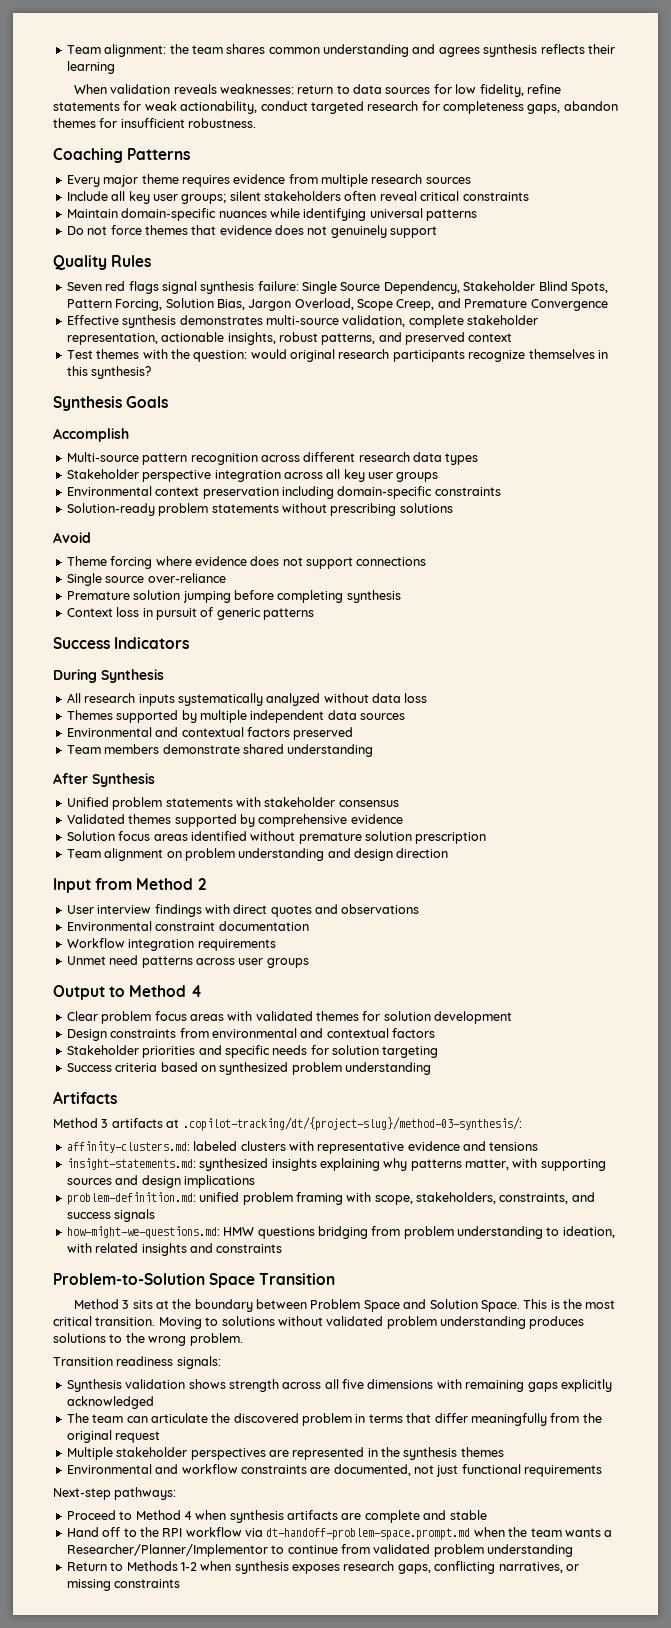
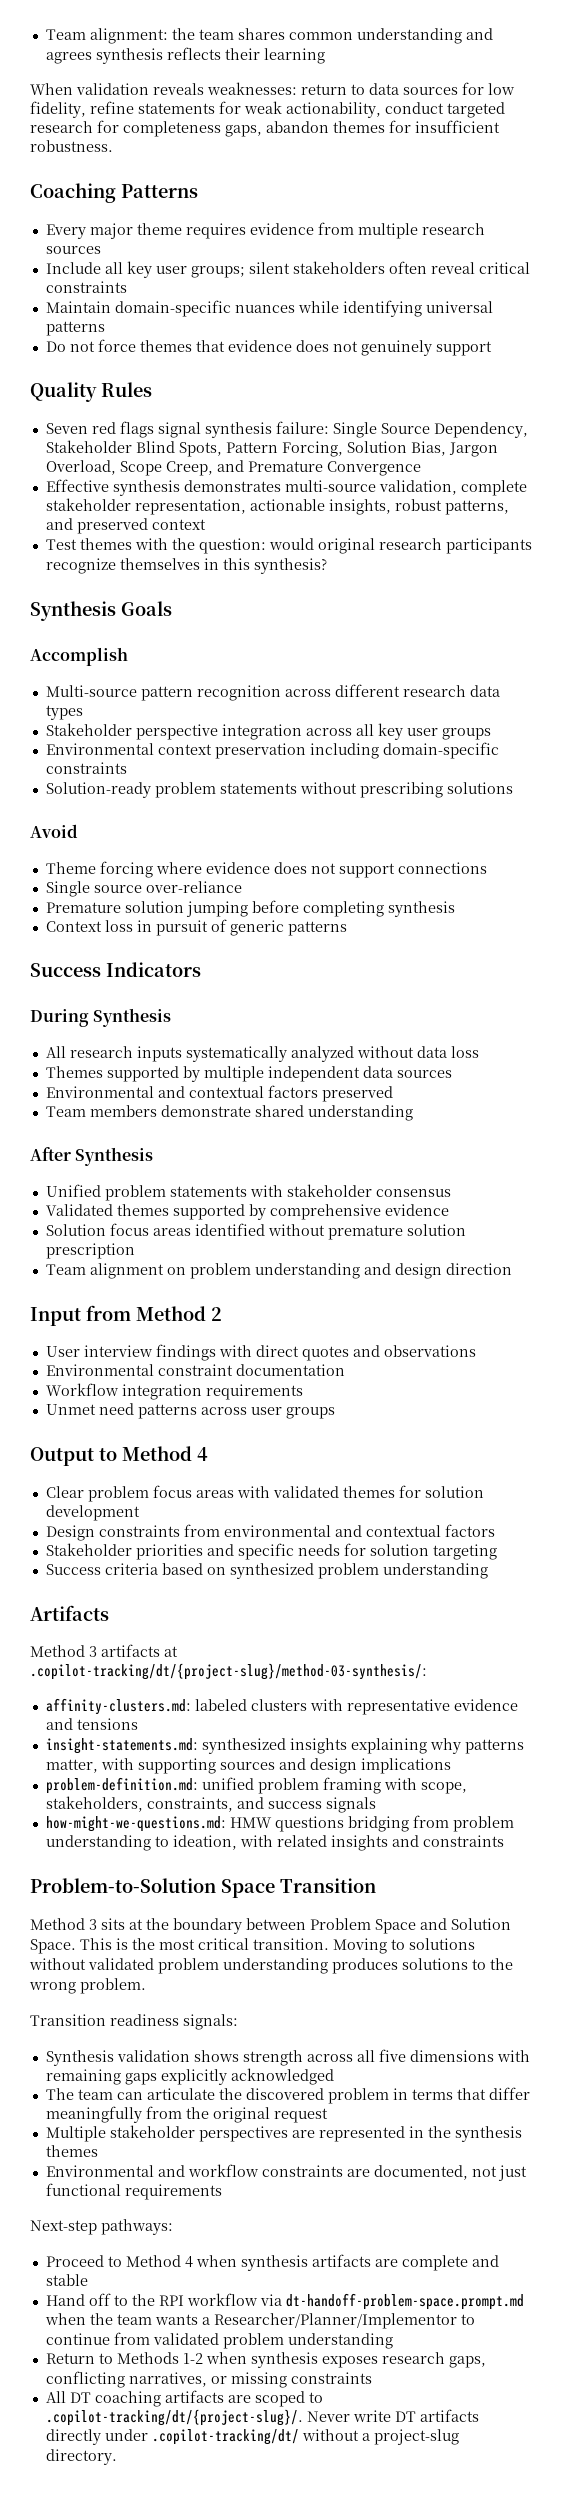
+ All DT coaching artifacts are scoped to .copilot-tracking/dt/{project-slug}/. Never write DT artifacts directly under .copilot-tracking/dt/ without a project-slug directory.

